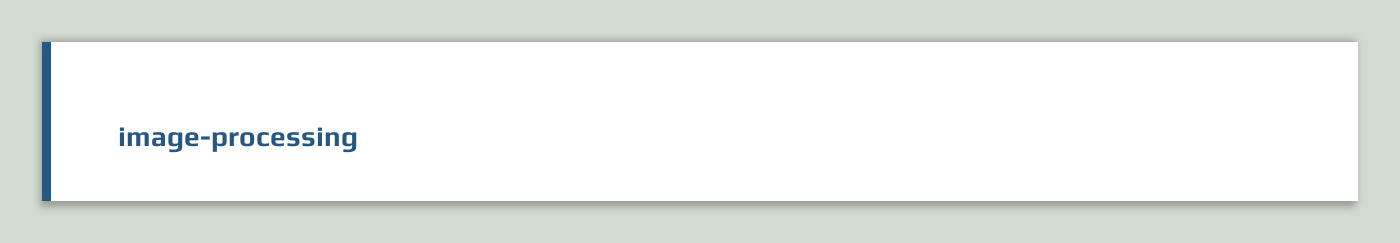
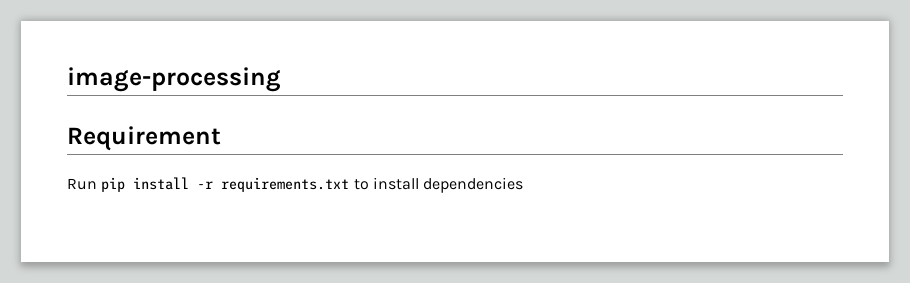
+ Requirement
+ Run pip install -r requirements.txt to install dependencies

